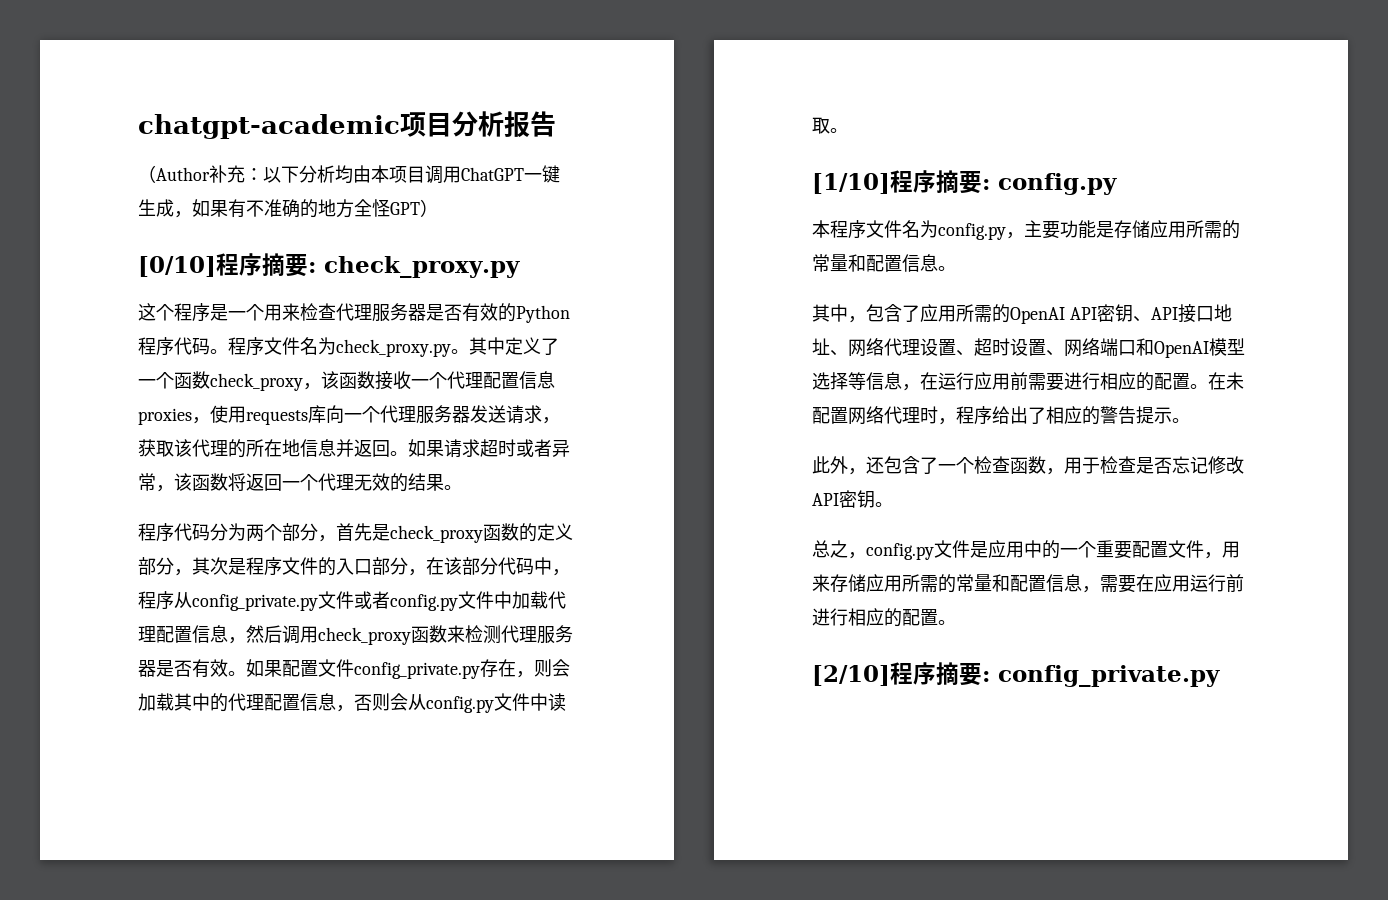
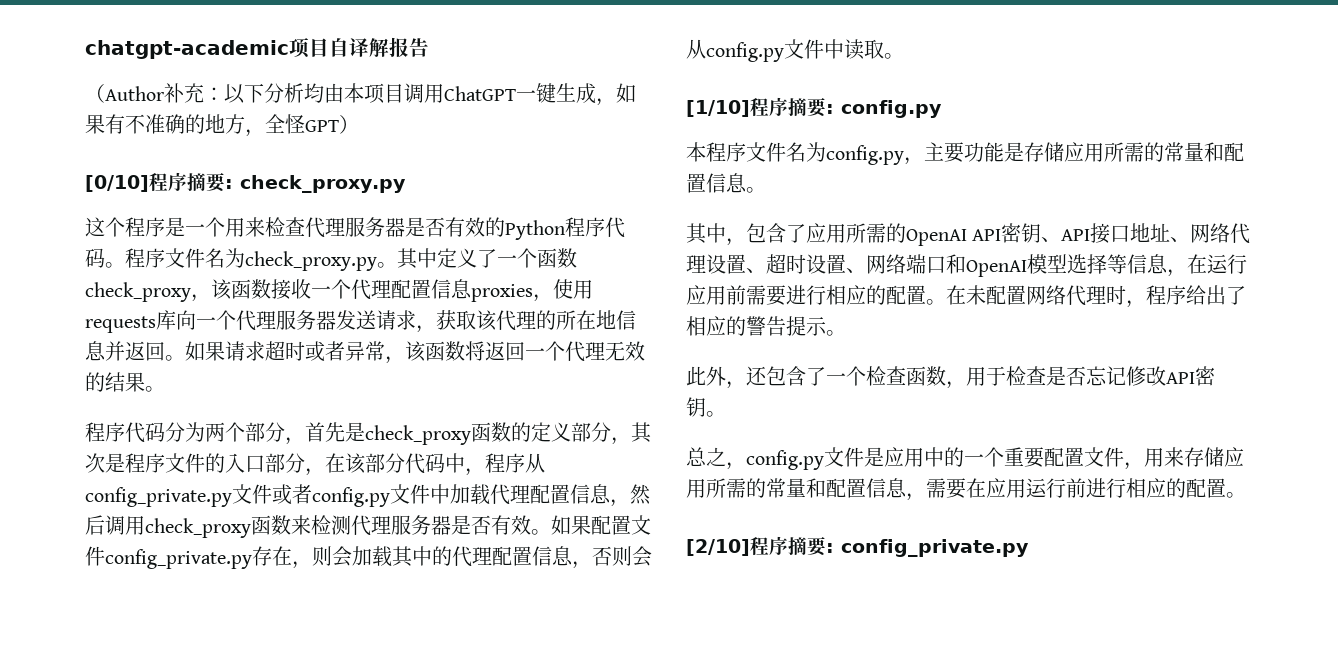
- chatgpt-academic项目分析报告
+ chatgpt-academic项目自译解报告
- （Author补充：以下分析均由本项目调用ChatGPT一键生成，如果有不准确的地方全怪GPT）
+ （Author补充：以下分析均由本项目调用ChatGPT一键生成，如果有不准确的地方，全怪GPT）

